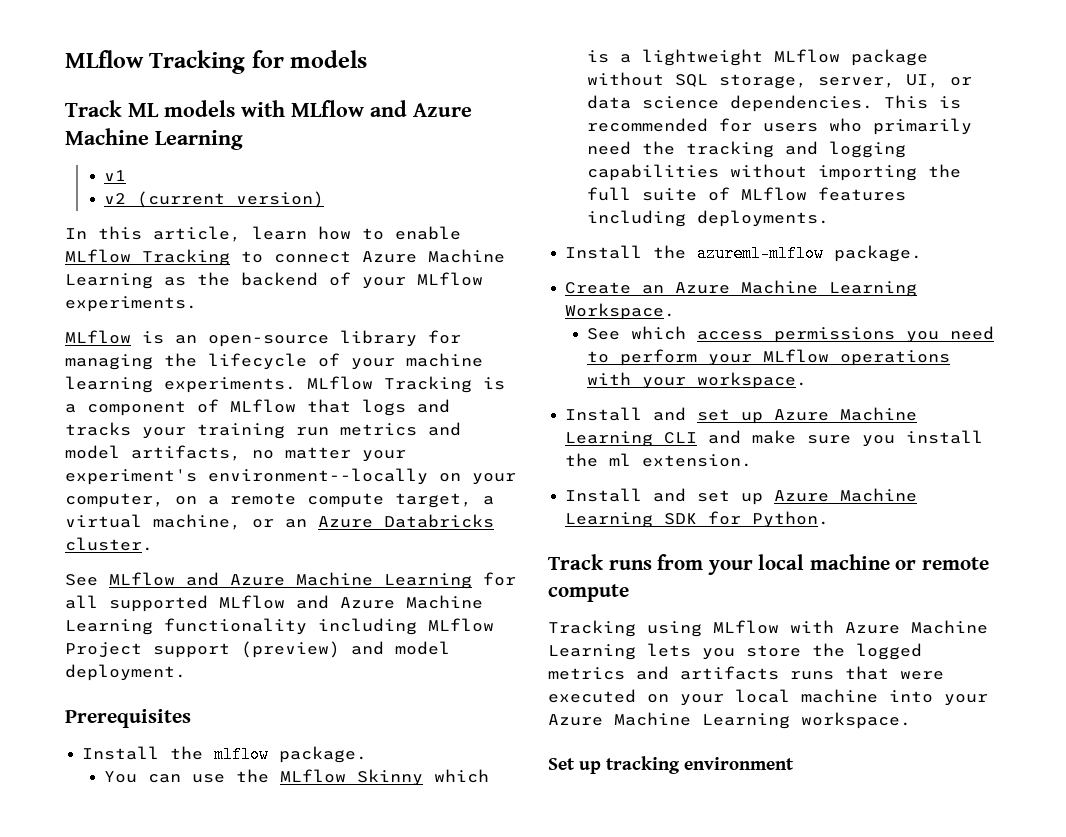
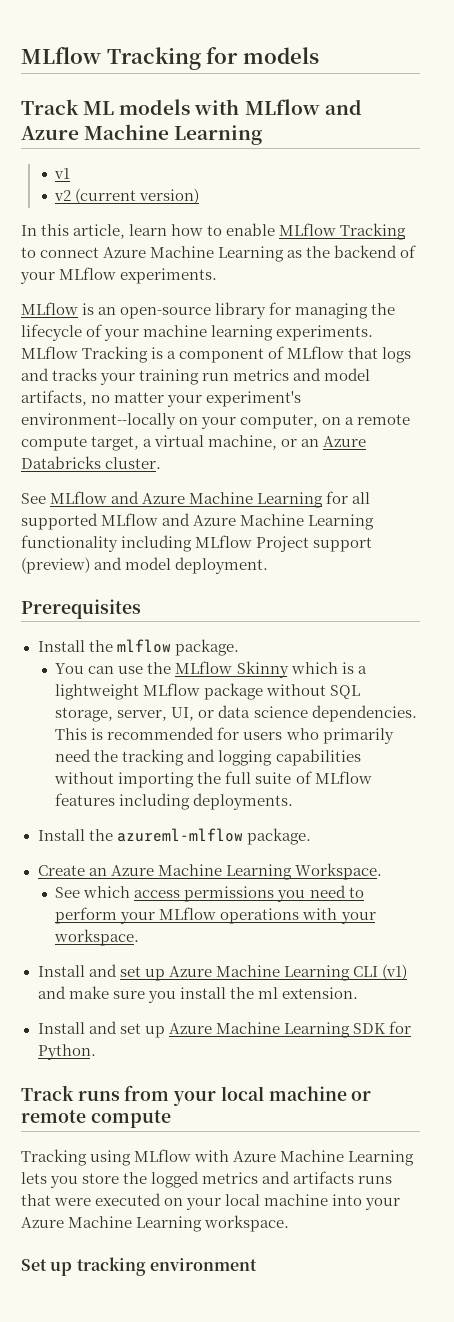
- Install and set up Azure Machine Learning CLI and make sure you install the ml extension.
+ Install and set up Azure Machine Learning CLI (v1) and make sure you install the ml extension.

